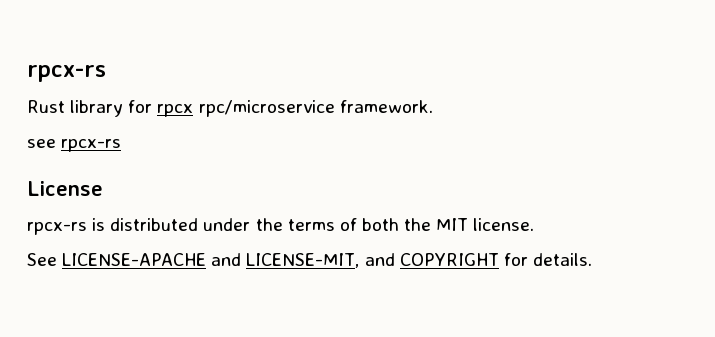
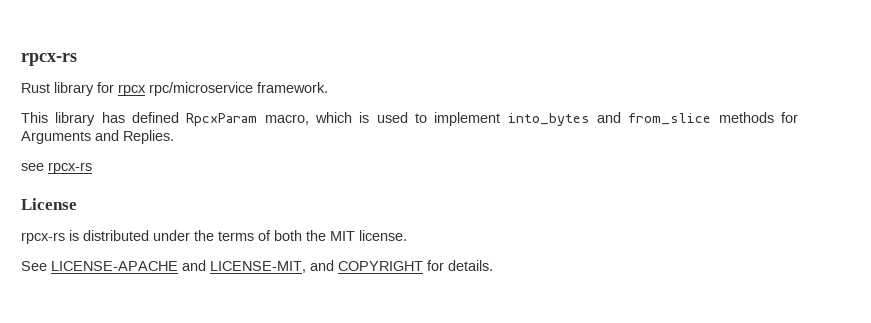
+ This library has defined RpcxParam macro, which is used to implement into_bytes and from_slice methods for Arguments and Replies.

